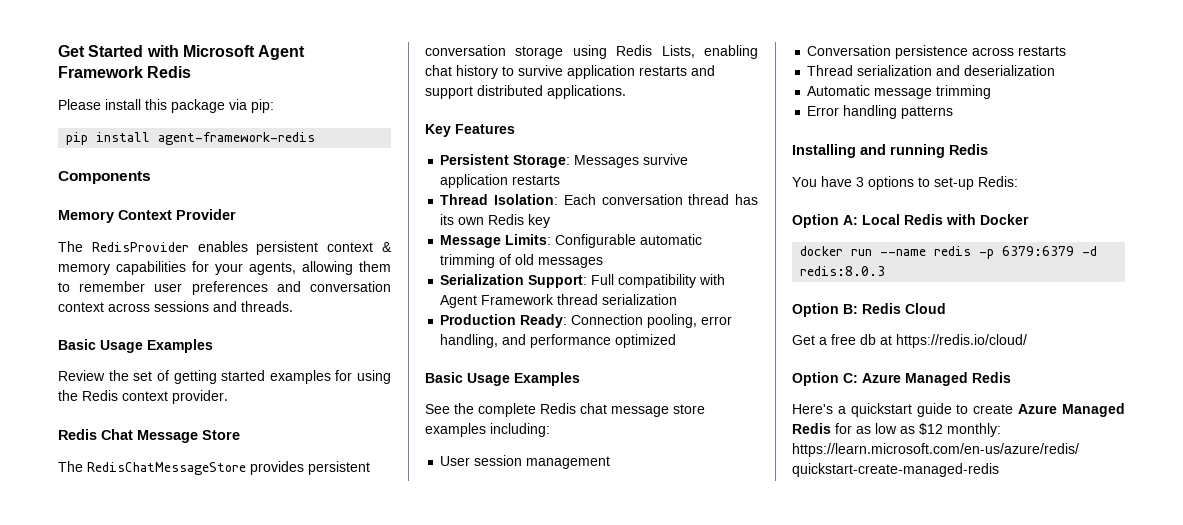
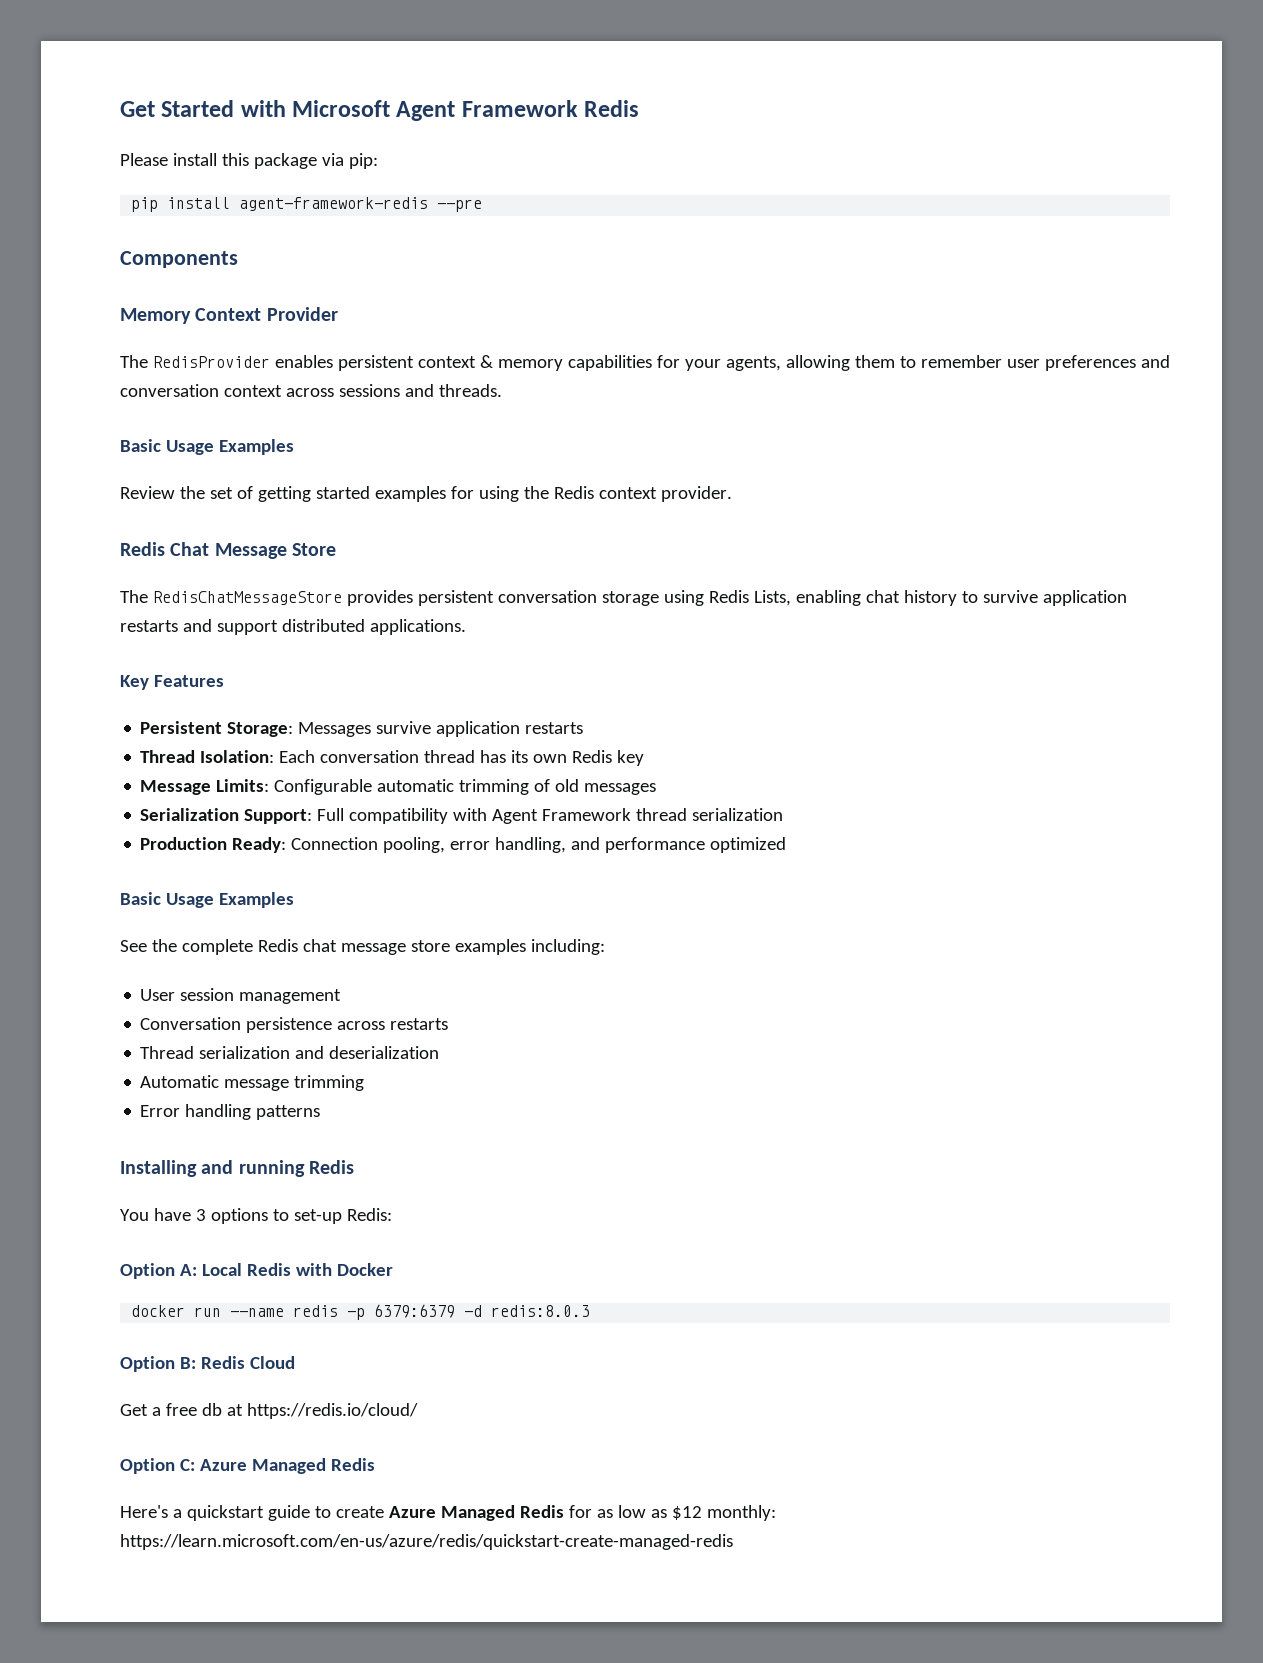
- pip install agent-framework-redis
+ pip install agent-framework-redis --pre

